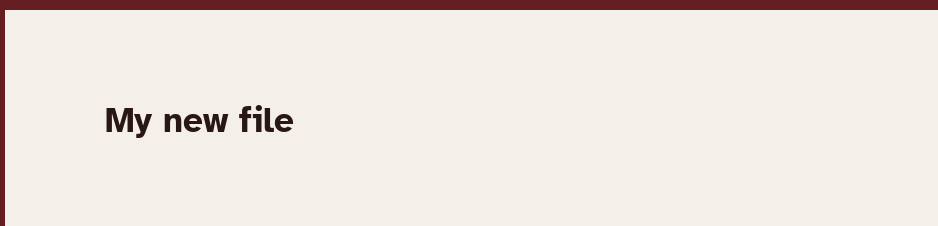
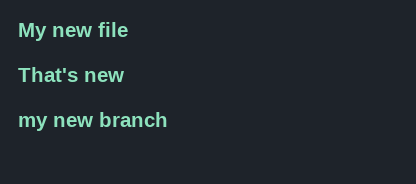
+ That's new
+ my new branch

